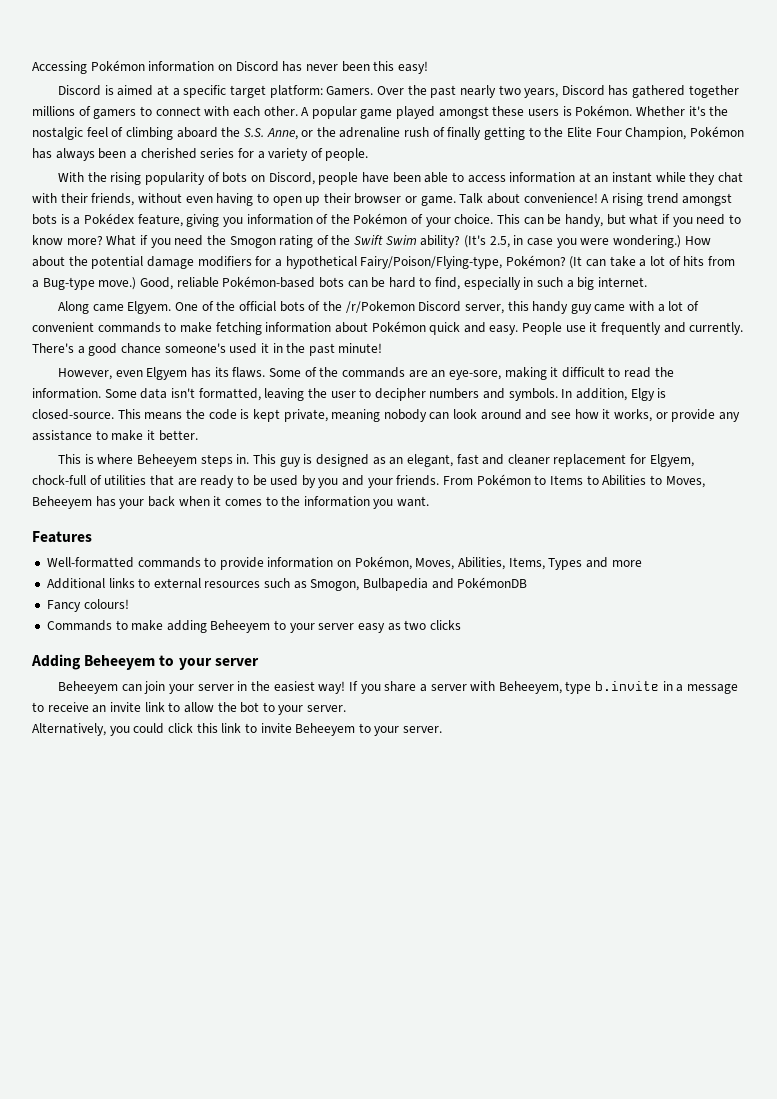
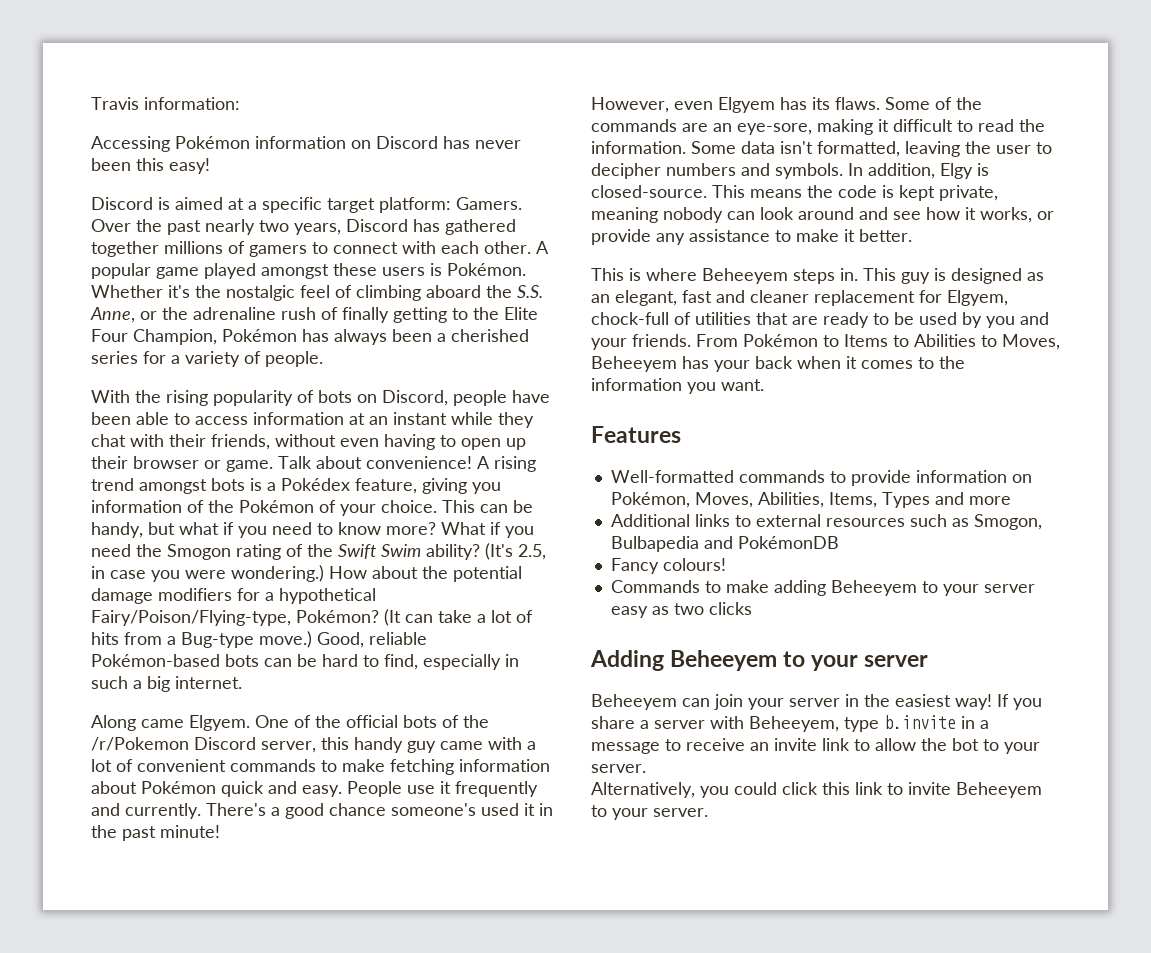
+ Travis information:

